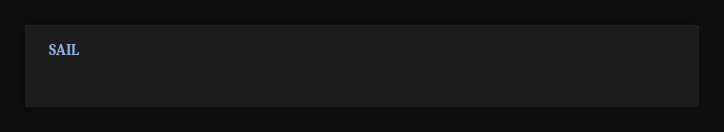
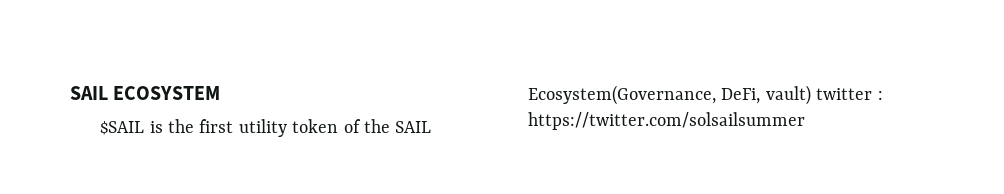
- SAIL
+ SAIL ECOSYSTEM
+ $SAIL is the first utility token of the SAIL Ecosystem(Governance, DeFi, vault) twitter : https://twitter.com/solsailsummer

